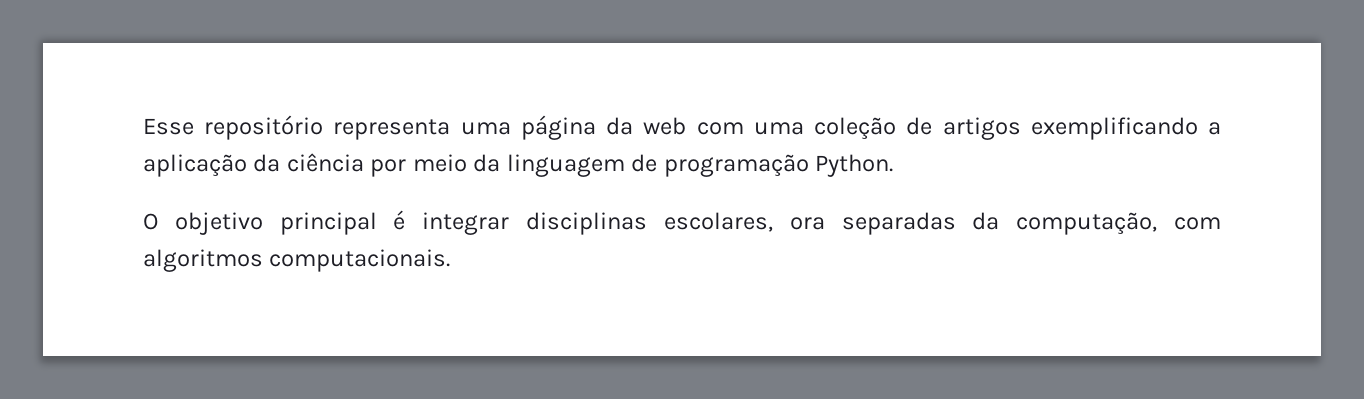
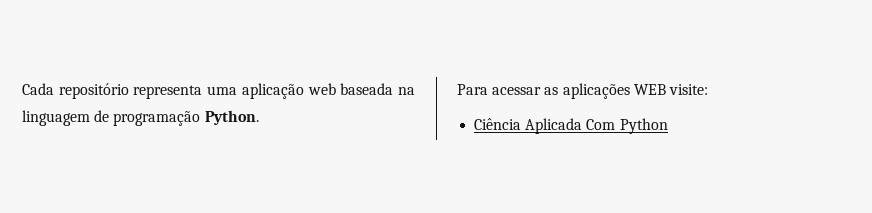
- Esse repositório representa uma página da web com uma coleção de artigos exemplificando a aplicação da ciência por meio da linguagem de programação Python.
- O objetivo principal é integrar disciplinas escolares, ora separadas da computação, com algoritmos computacionais.
+ Cada repositório representa uma aplicação web baseada na linguagem de programação Python.
+ Para acessar as aplicações WEB visite:
+ Ciência Aplicada Com Python

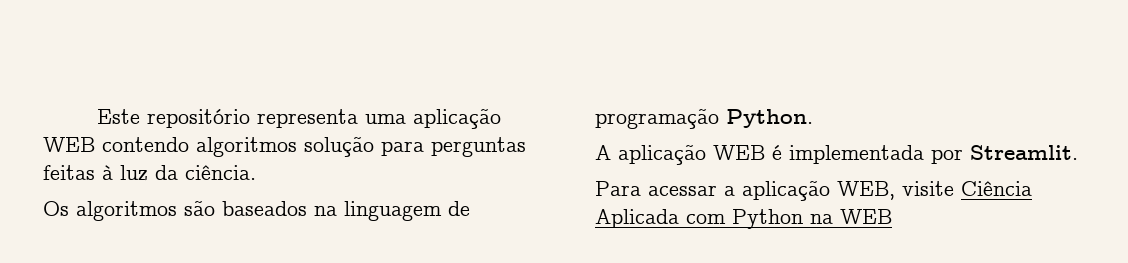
- Cada repositório representa uma aplicação web baseada na linguagem de programação Python.
+ Este repositório representa uma aplicação WEB contendo algoritmos solução para perguntas feitas à luz da ciência.
+ Os algoritmos são baseados na linguagem de programação Python.
- Para acessar as aplicações WEB visite:
- Ciência Aplicada Com Python
+ A aplicação WEB é implementada por Streamlit.
+ Para acessar a aplicação WEB, visite Ciência Aplicada com Python na WEB

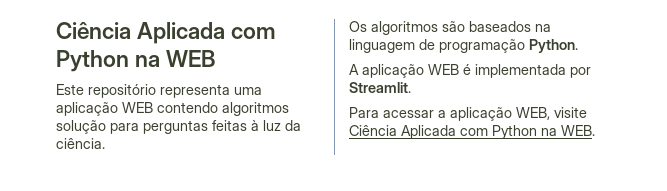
+ Ciência Aplicada com Python na WEB
- Para acessar a aplicação WEB, visite Ciência Aplicada com Python na WEB
+ Para acessar a aplicação WEB, visite Ciência Aplicada com Python na WEB.

